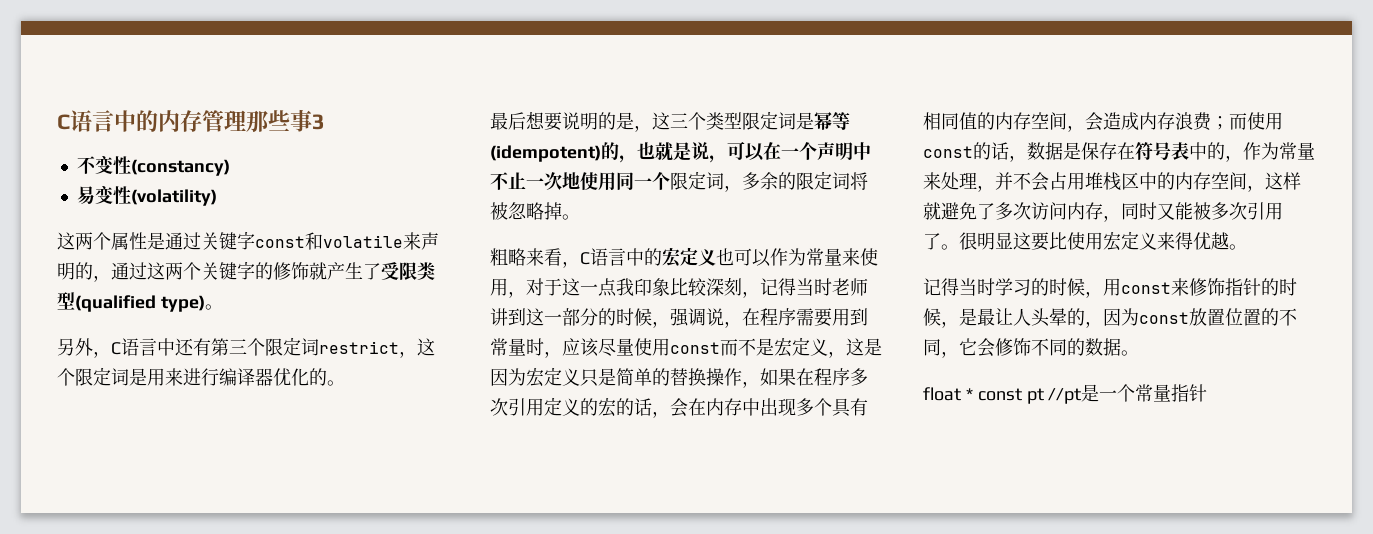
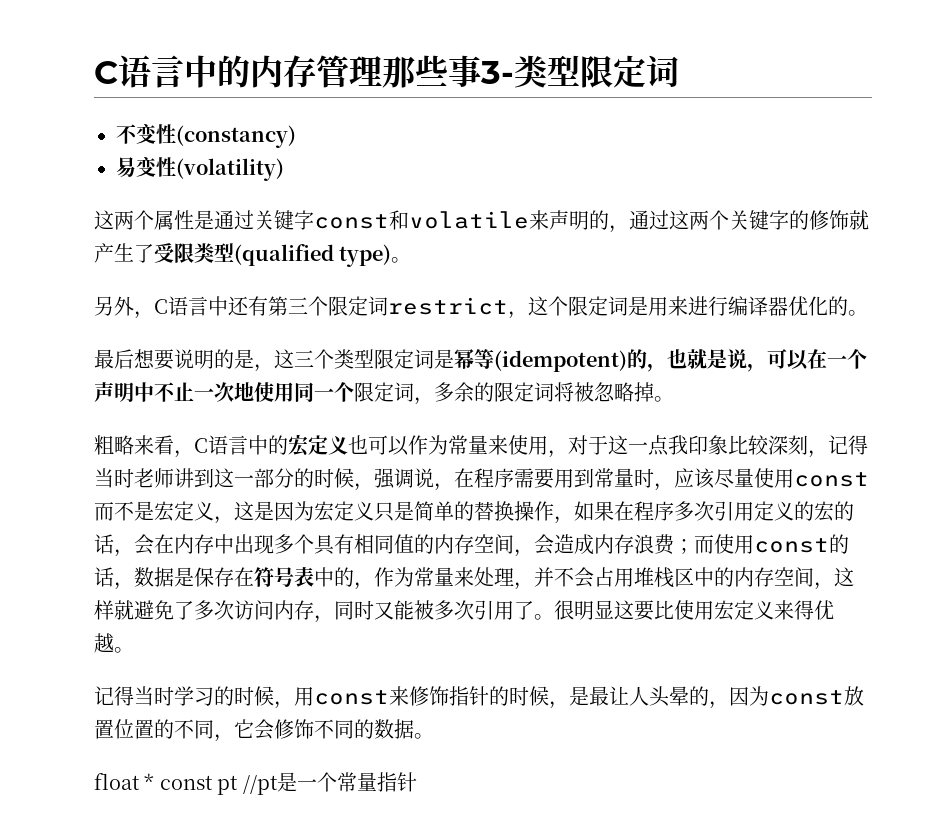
- C语言中的内存管理那些事3
+ C语言中的内存管理那些事3-类型限定词

